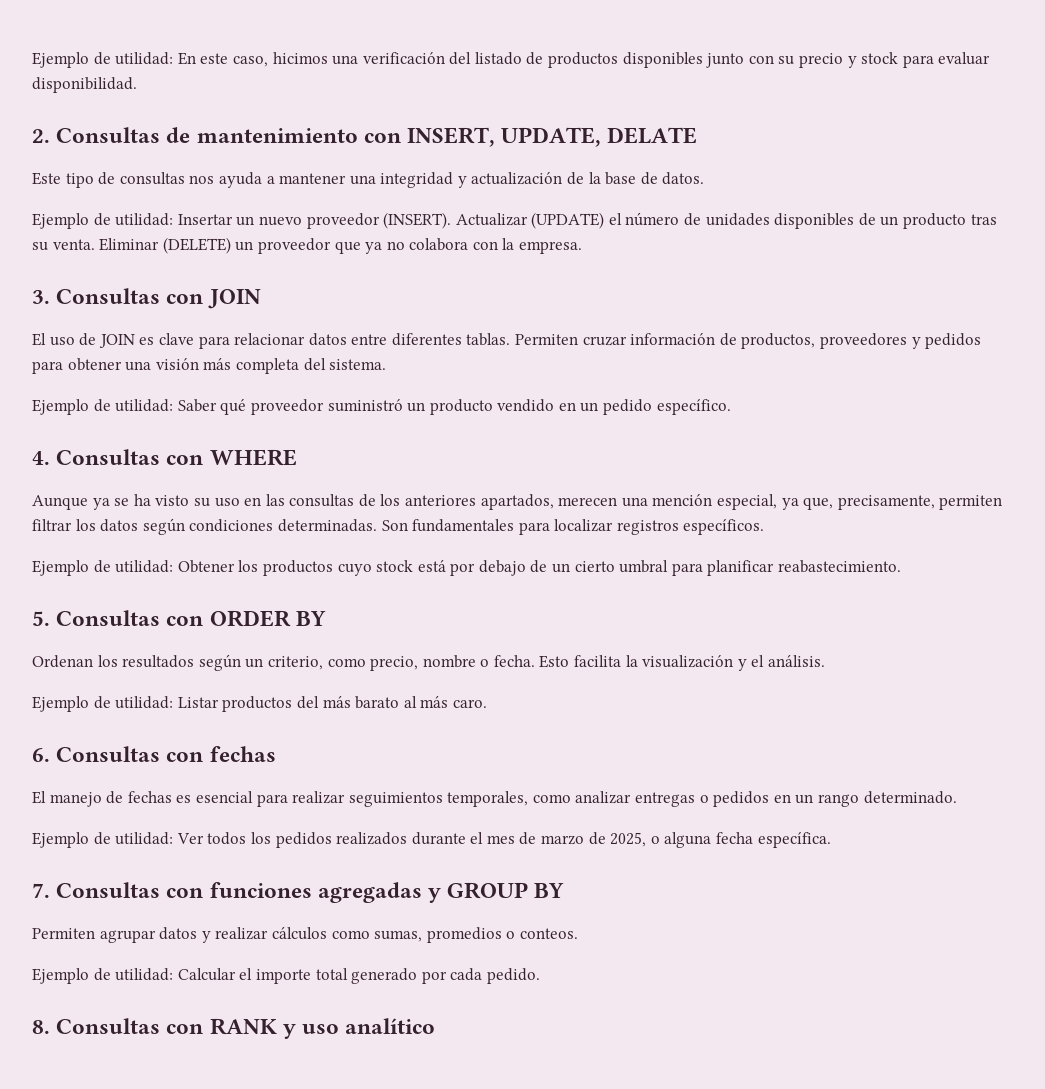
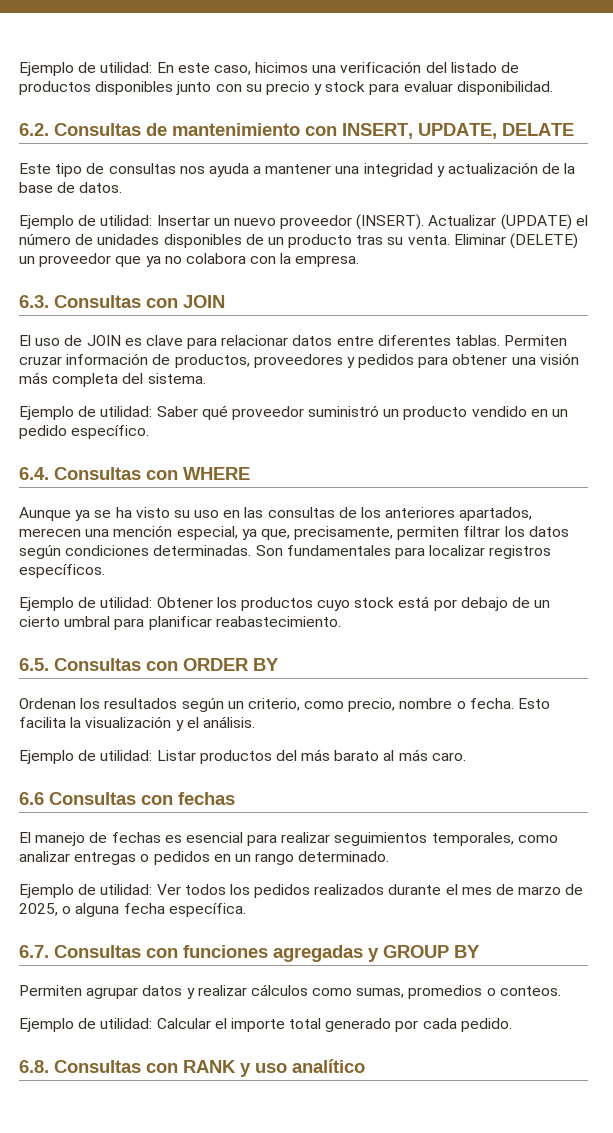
- 2. Consultas de mantenimiento con INSERT, UPDATE, DELATE
+ 6.2. Consultas de mantenimiento con INSERT, UPDATE, DELATE
- 3. Consultas con JOIN
+ 6.3. Consultas con JOIN
- 4. Consultas con WHERE
+ 6.4. Consultas con WHERE
- 5. Consultas con ORDER BY
+ 6.5. Consultas con ORDER BY
- 6. Consultas con fechas
+ 6.6 Consultas con fechas
- 7. Consultas con funciones agregadas y GROUP BY
+ 6.7. Consultas con funciones agregadas y GROUP BY
- 8. Consultas con RANK y uso analítico
+ 6.8. Consultas con RANK y uso analítico

